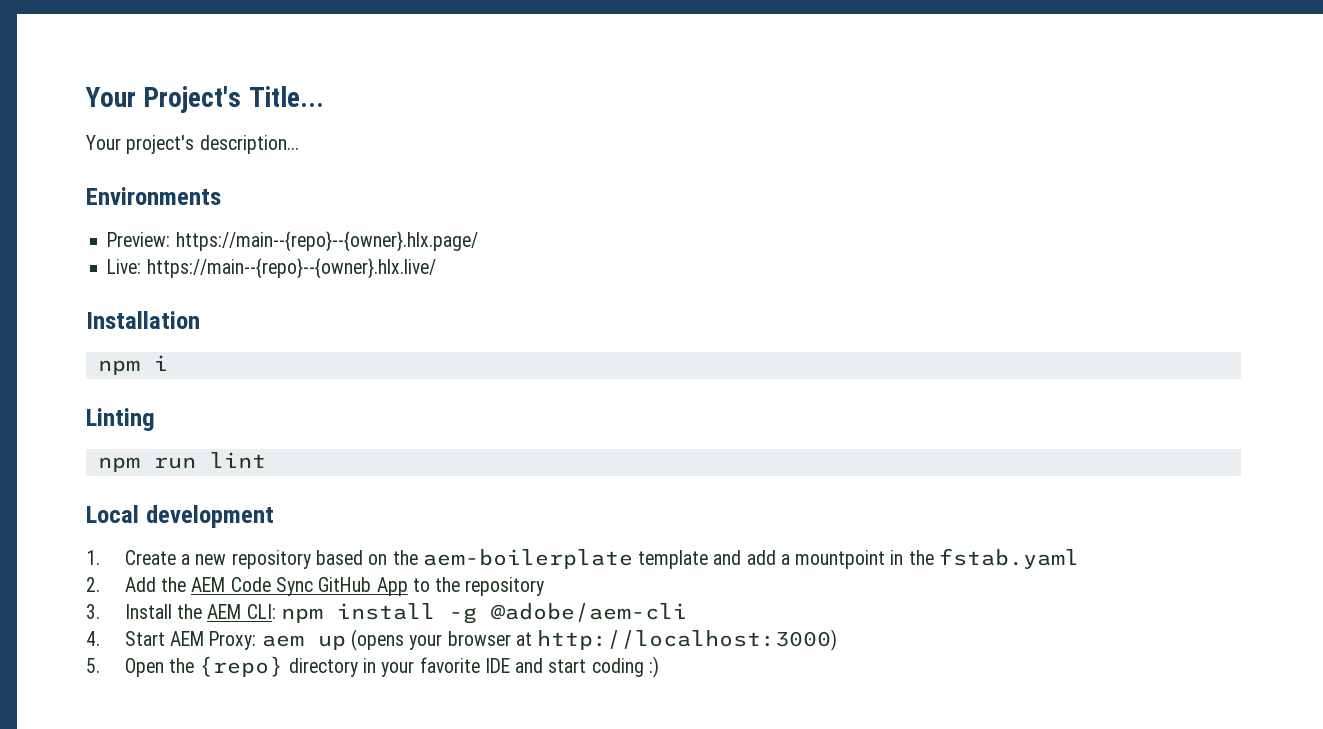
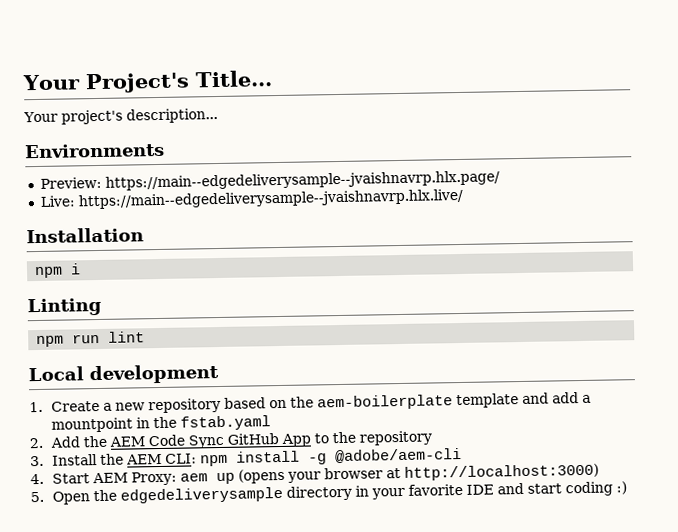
- Preview: https://main--{repo}--{owner}.hlx.page/
+ Preview: https://main--edgedeliverysample--jvaishnavrp.hlx.page/
- Live: https://main--{repo}--{owner}.hlx.live/
+ Live: https://main--edgedeliverysample--jvaishnavrp.hlx.live/
- 5. Open the {repo} directory in your favorite IDE and start coding :)
+ 5. Open the edgedeliverysample directory in your favorite IDE and start coding :)

